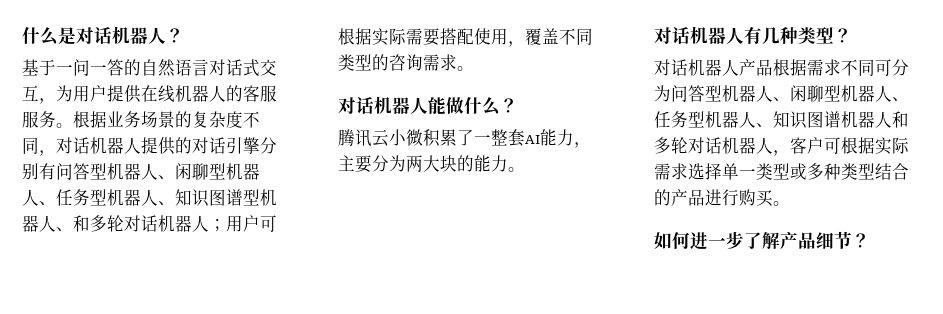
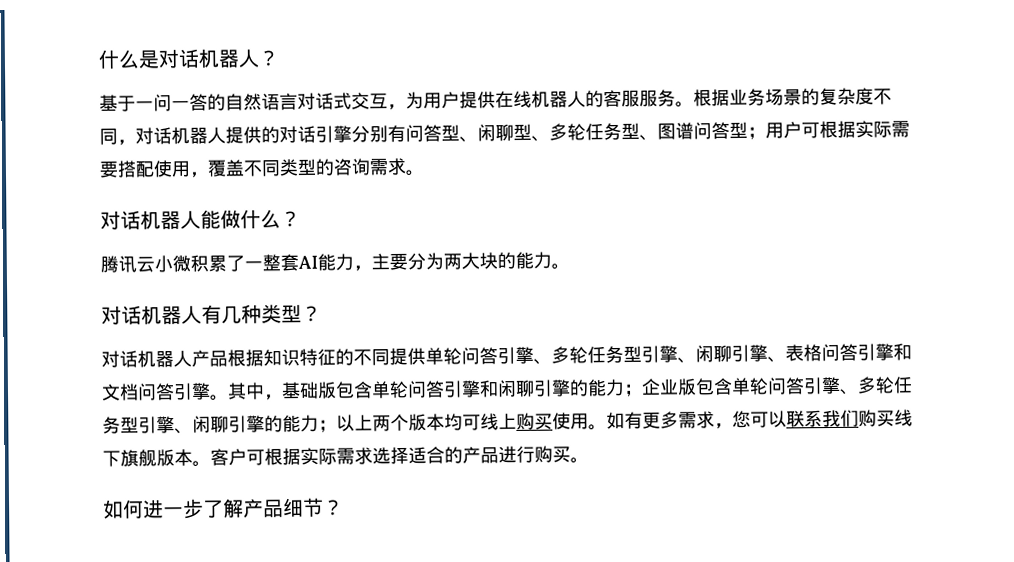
- 根据业务场景的复杂度不同，对话机器人提供的对话引擎分别有问答型机器人、闲聊型机器人、任务型机器人、知识图谱型机器人、和多轮对话机器人；用户可根据实际需要搭配使用，覆盖不同类型的咨询需求。
+ 根据业务场景的复杂度不同，对话机器人提供的对话引擎分别有问答型、闲聊型、多轮任务型、图谱问答型；用户可根据实际需要搭配使用，覆盖不同类型的咨询需求。
- 对话机器人产品根据需求不同可分为问答型机器人、闲聊型机器人、任务型机器人、知识图谱机器人和多轮对话机器人，客户可根据实际需求选择单一类型或多种类型结合的产品进行购买。
+ 对话机器人产品根据知识特征的不同提供单轮问答引擎、多轮任务型引擎、闲聊引擎、表格问答引擎和文档问答引擎。其中，基础版包含单轮问答引擎和闲聊引擎的能力；企业版包含单轮问答引擎、多轮任务型引擎、闲聊引擎的能力；以上两个版本均可线上购买使用。如有更多需求，您可以联系我们购买线下旗舰版本。客户可根据实际需求选择适合的产品进行购买。

